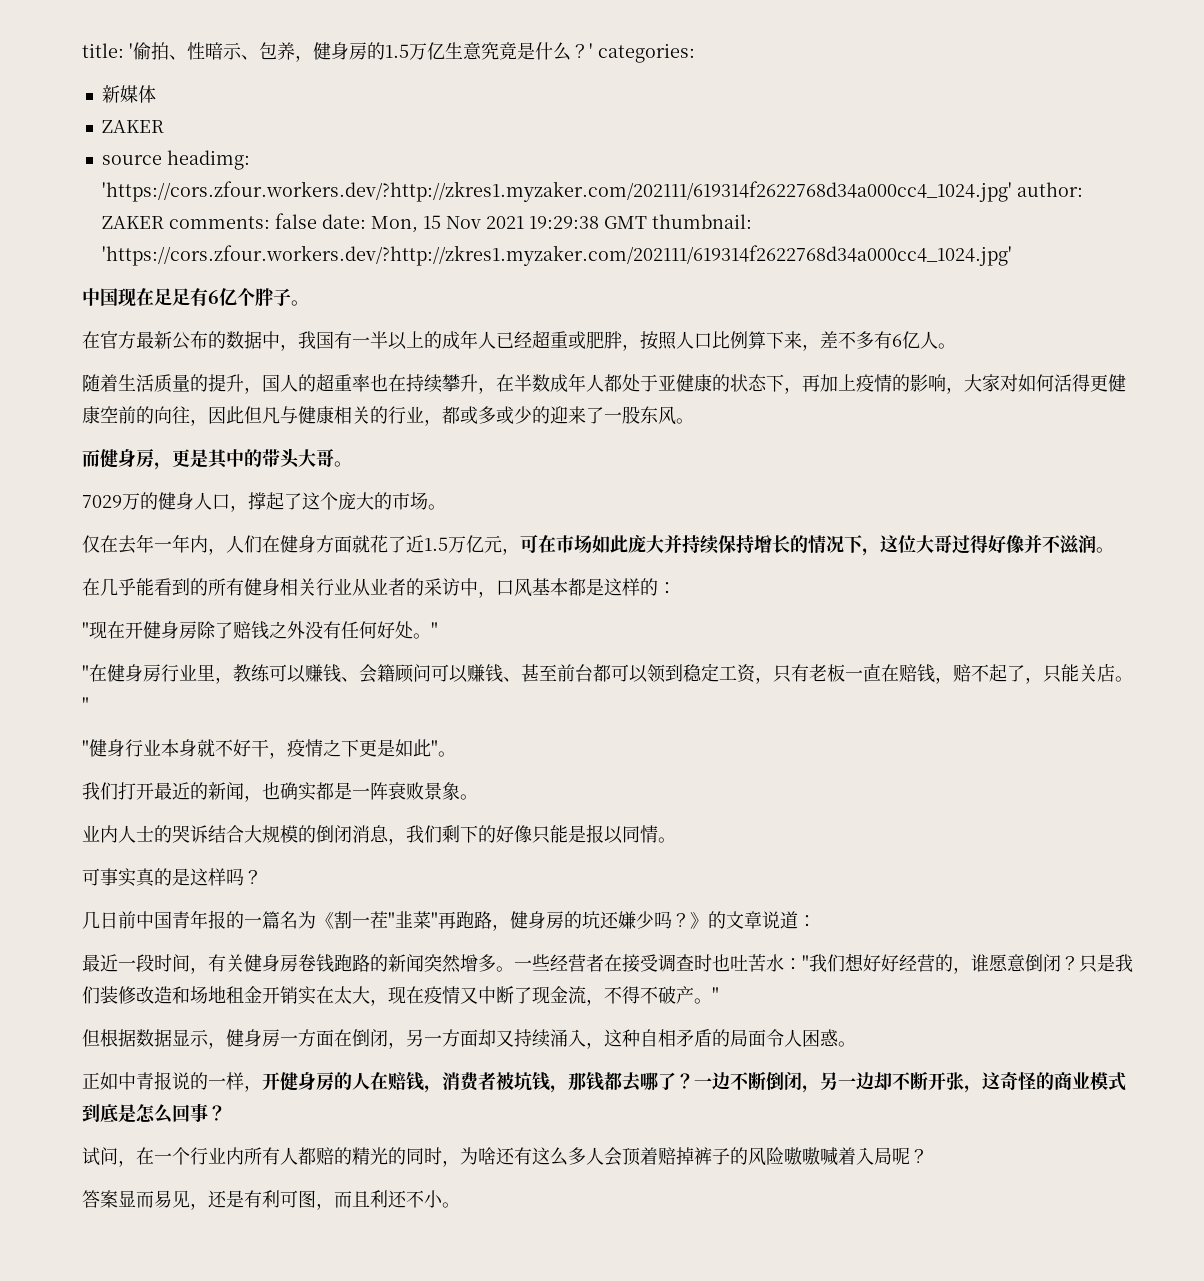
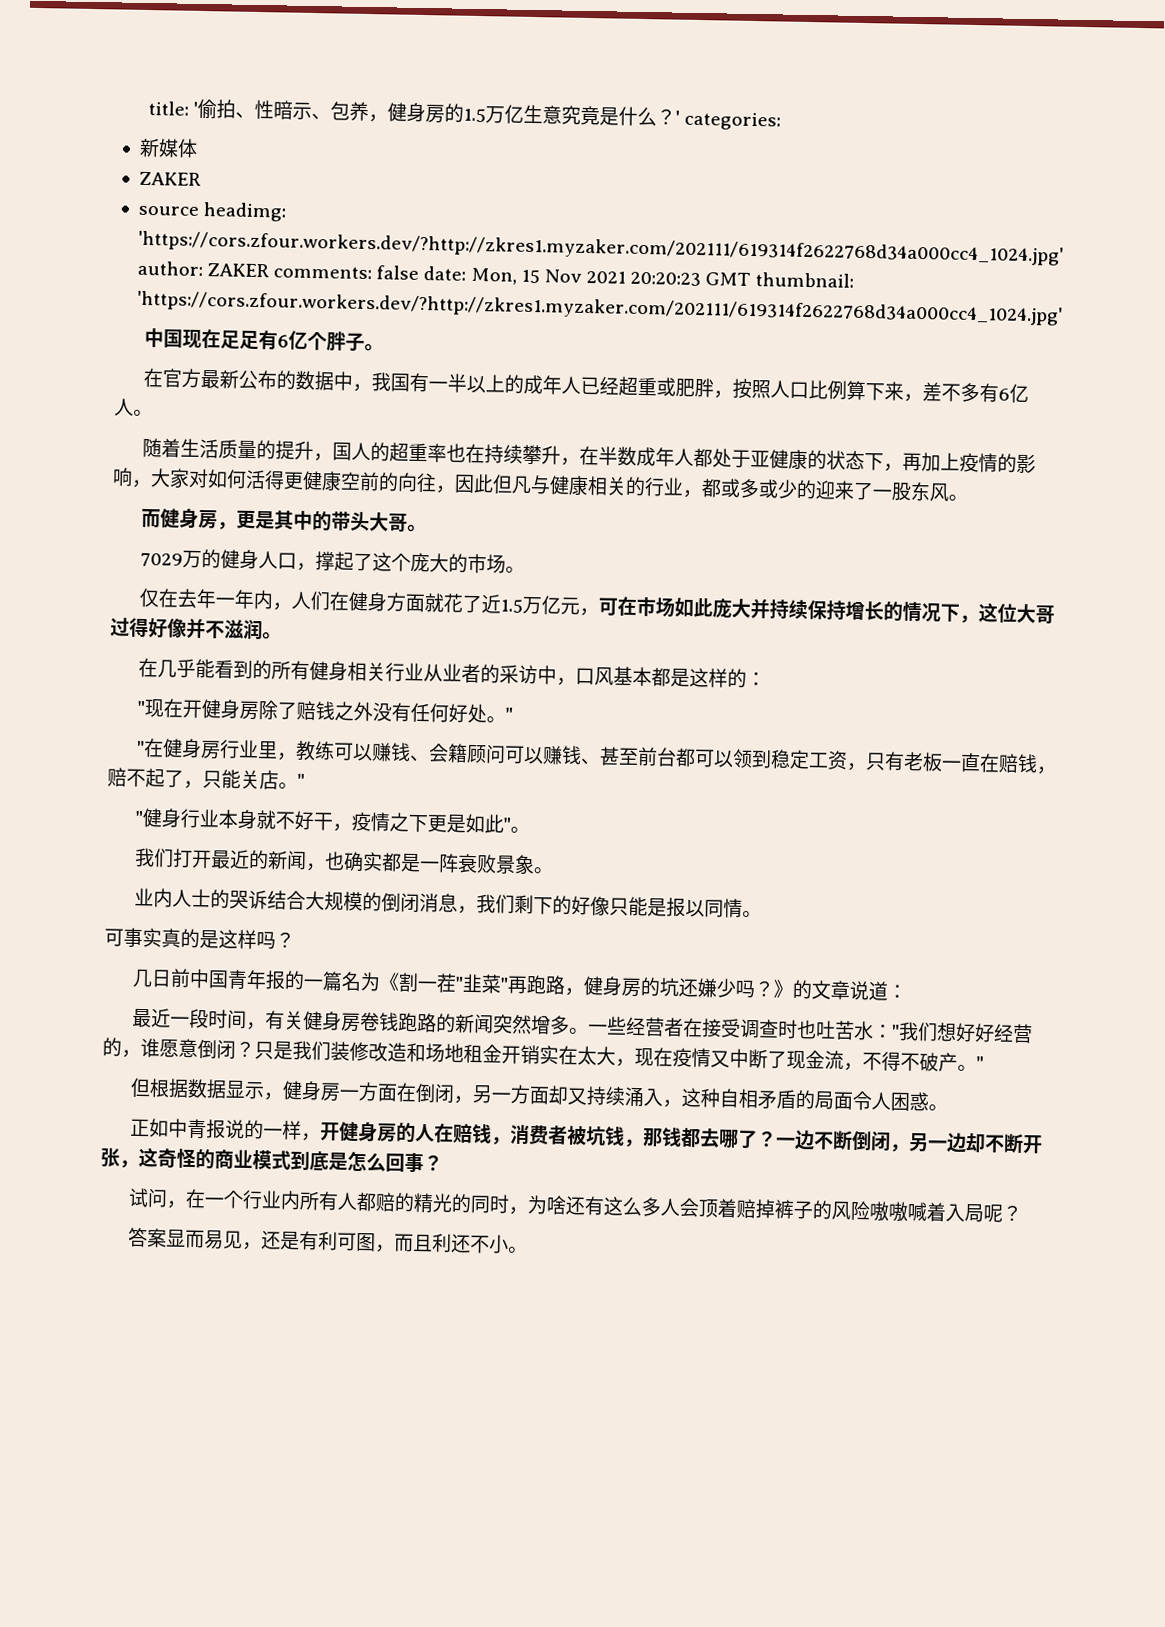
- source headimg: 'https://cors.zfour.workers.dev/?http://zkres1.myzaker.com/202111/619314f2622768d34a000cc4_1024.jpg' author: ZAKER comments: false date: Mon, 15 Nov 2021 19:29:38 GMT thumbnail: 'https://cors.zfour.workers.dev/?http://zkres1.myzaker.com/202111/619314f2622768d34a000cc4_1024.jpg'
+ source headimg: 'https://cors.zfour.workers.dev/?http://zkres1.myzaker.com/202111/619314f2622768d34a000cc4_1024.jpg' author: ZAKER comments: false date: Mon, 15 Nov 2021 20:20:23 GMT thumbnail: 'https://cors.zfour.workers.dev/?http://zkres1.myzaker.com/202111/619314f2622768d34a000cc4_1024.jpg'

